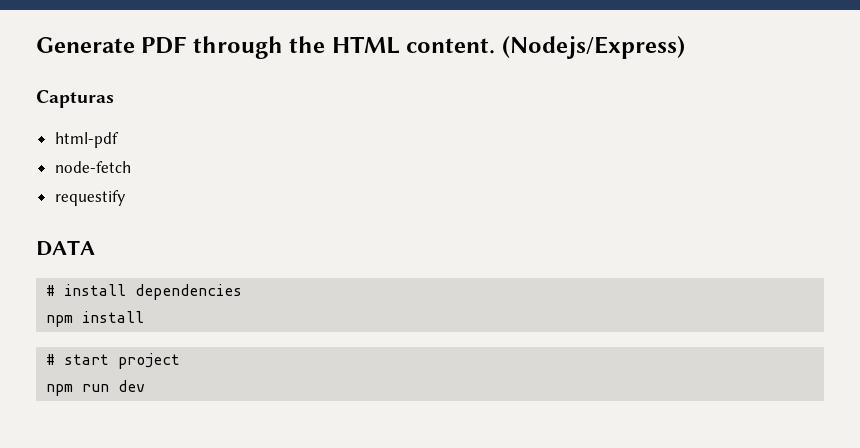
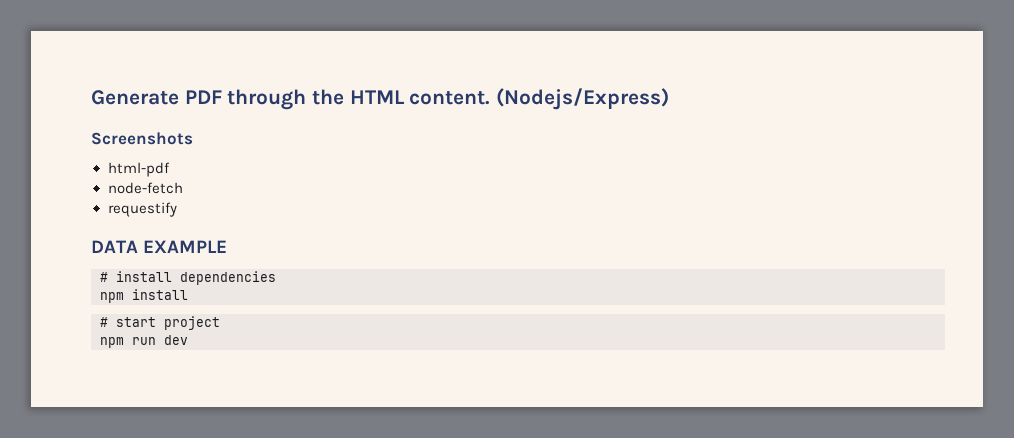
- Capturas
+ Screenshots
- DATA
+ DATA EXAMPLE

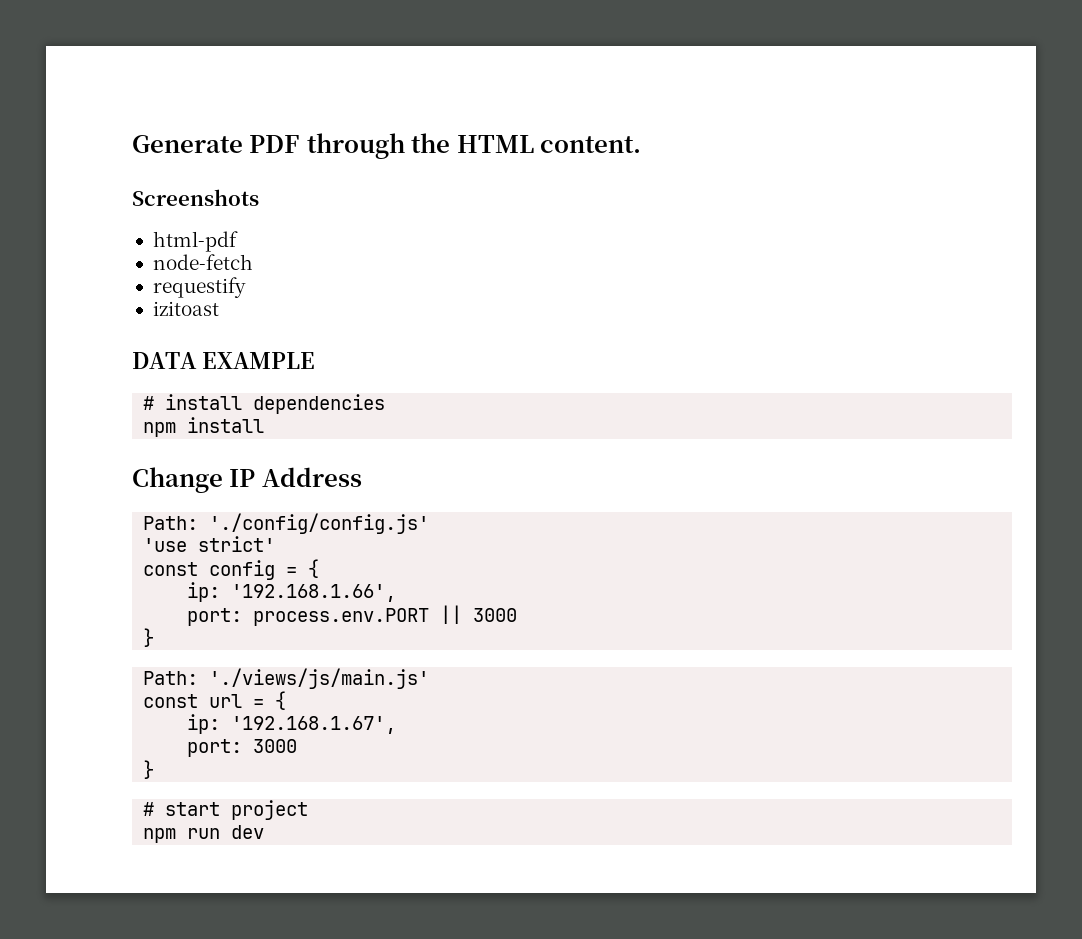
- (Nodejs/Express)
+ izitoast
+ Change IP Address
+ Path: './config/config.js'
+ 'use strict'
+ const config = {
+ ip: '192.168.1.66',
+ port: process.env.PORT || 3000
+ }
+ Path: './views/js/main.js'
+ const url = {
+ ip: '192.168.1.67',
+ port: 3000
+ }

